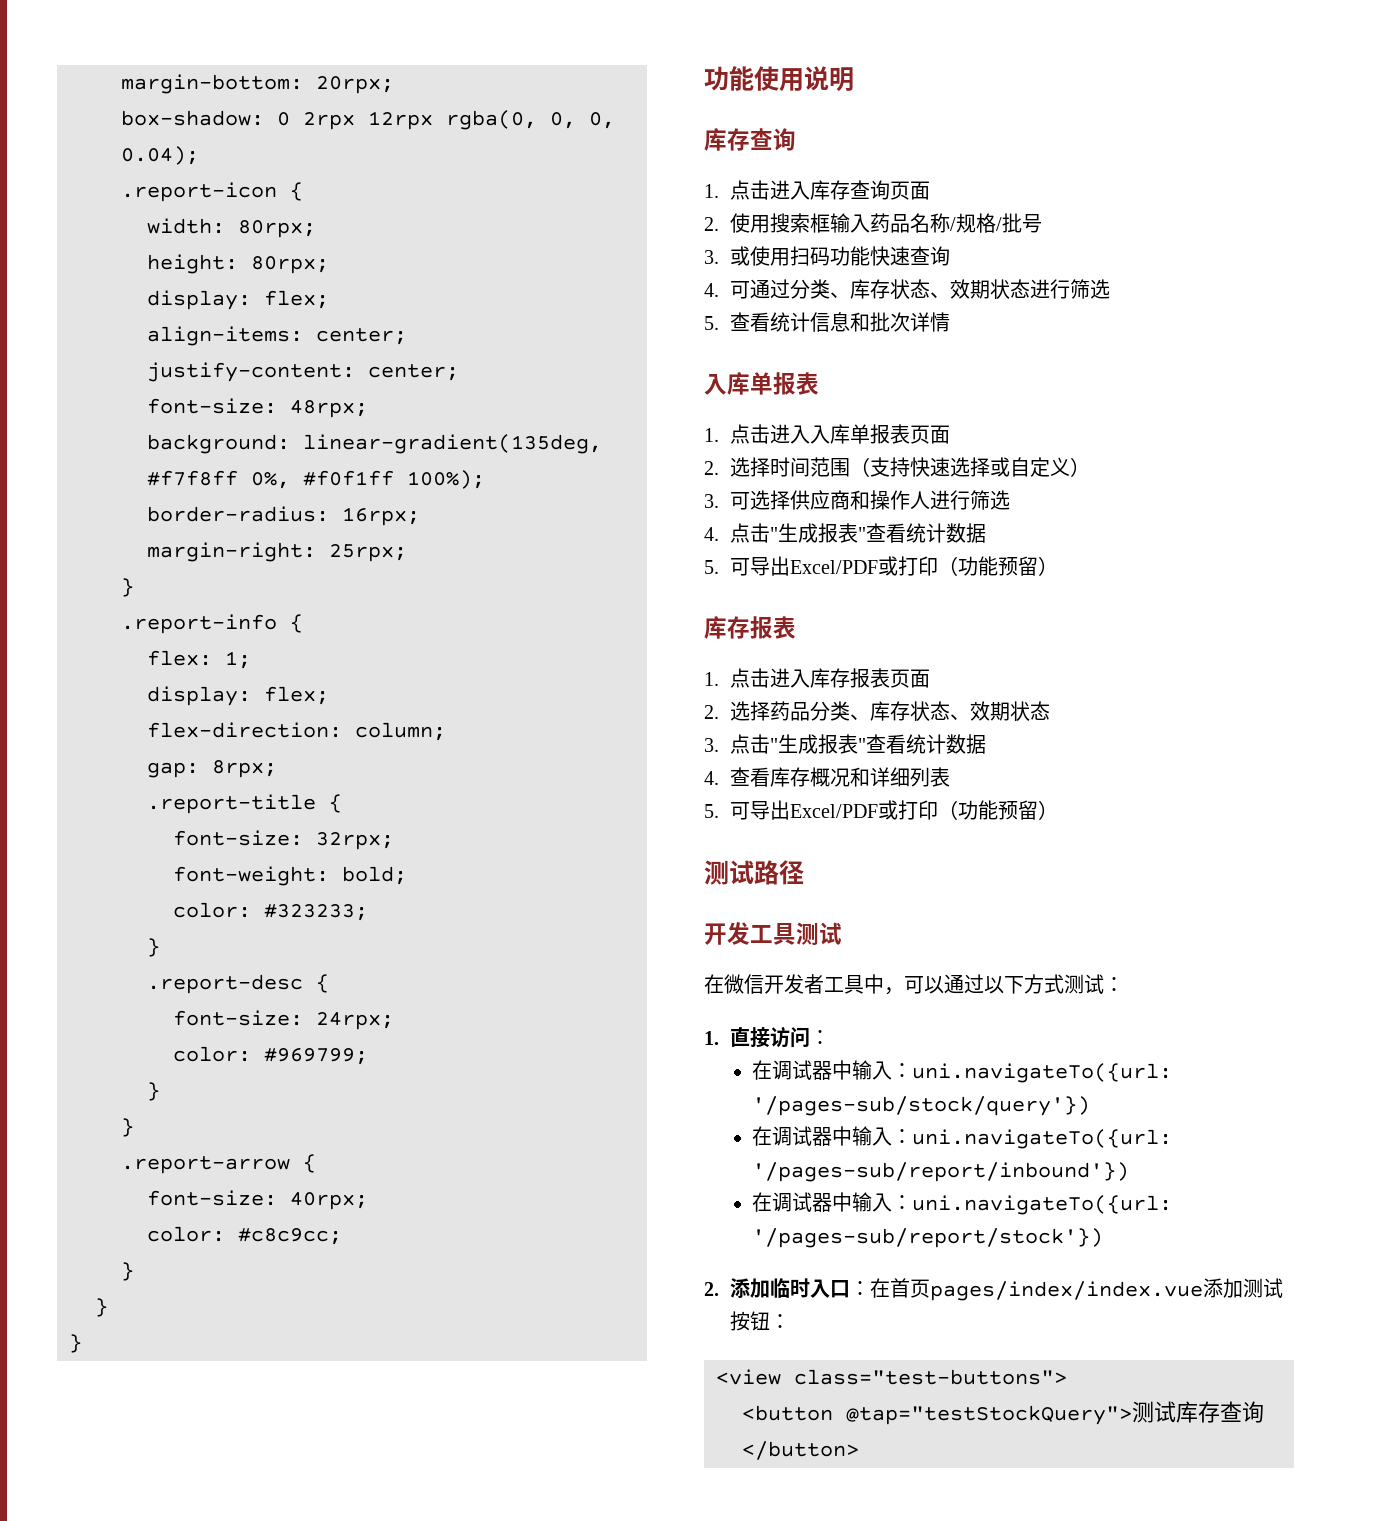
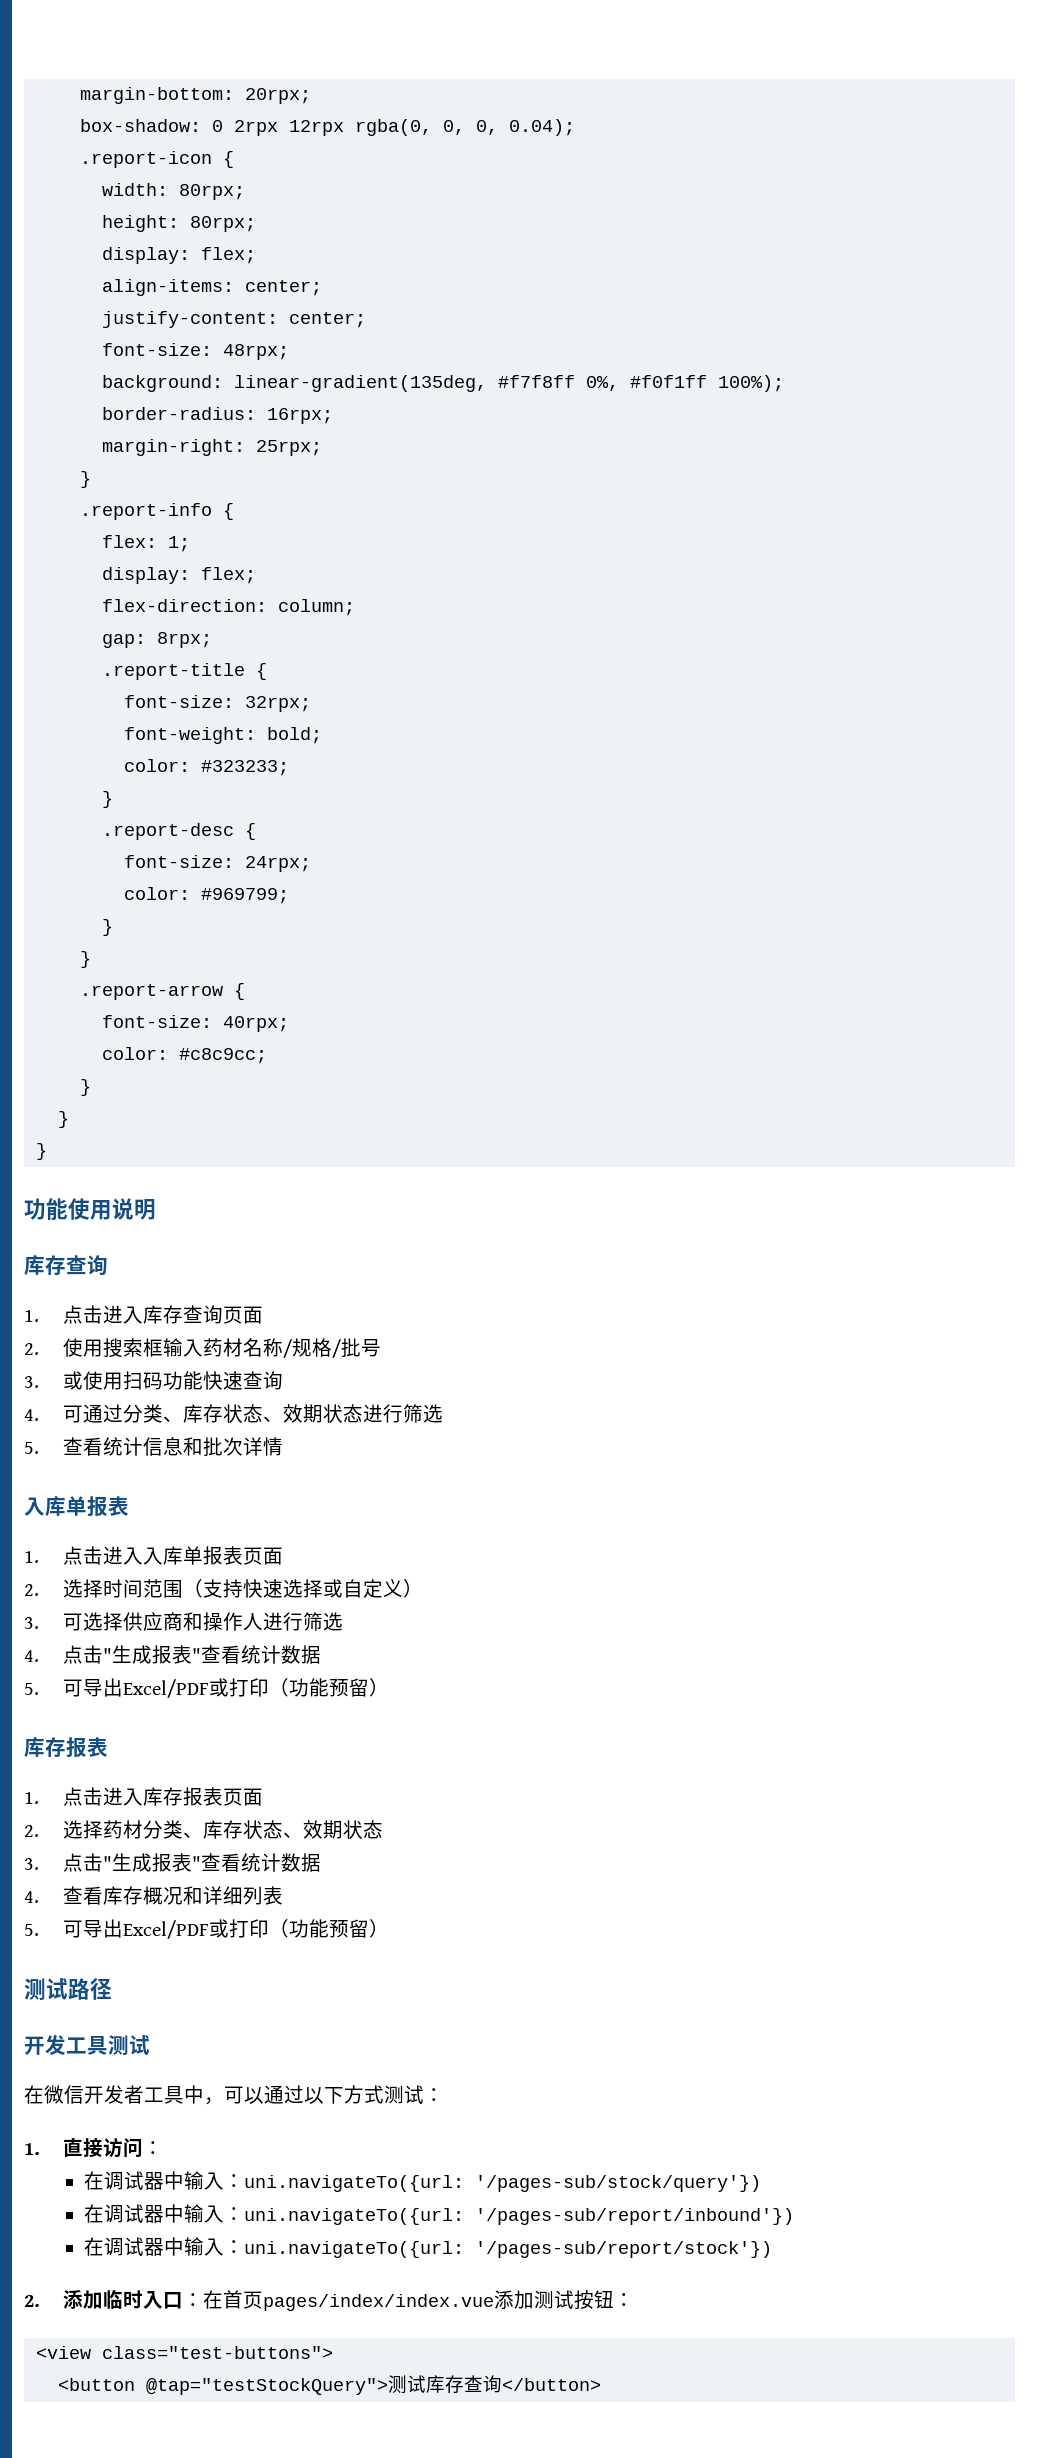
- 2.使用搜索框输入药品名称/规格/批号
+ 2.使用搜索框输入药材名称/规格/批号
- 2.选择药品分类、库存状态、效期状态
+ 2.选择药材分类、库存状态、效期状态

